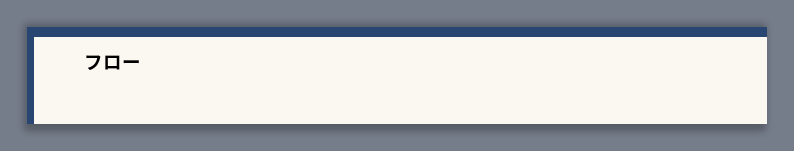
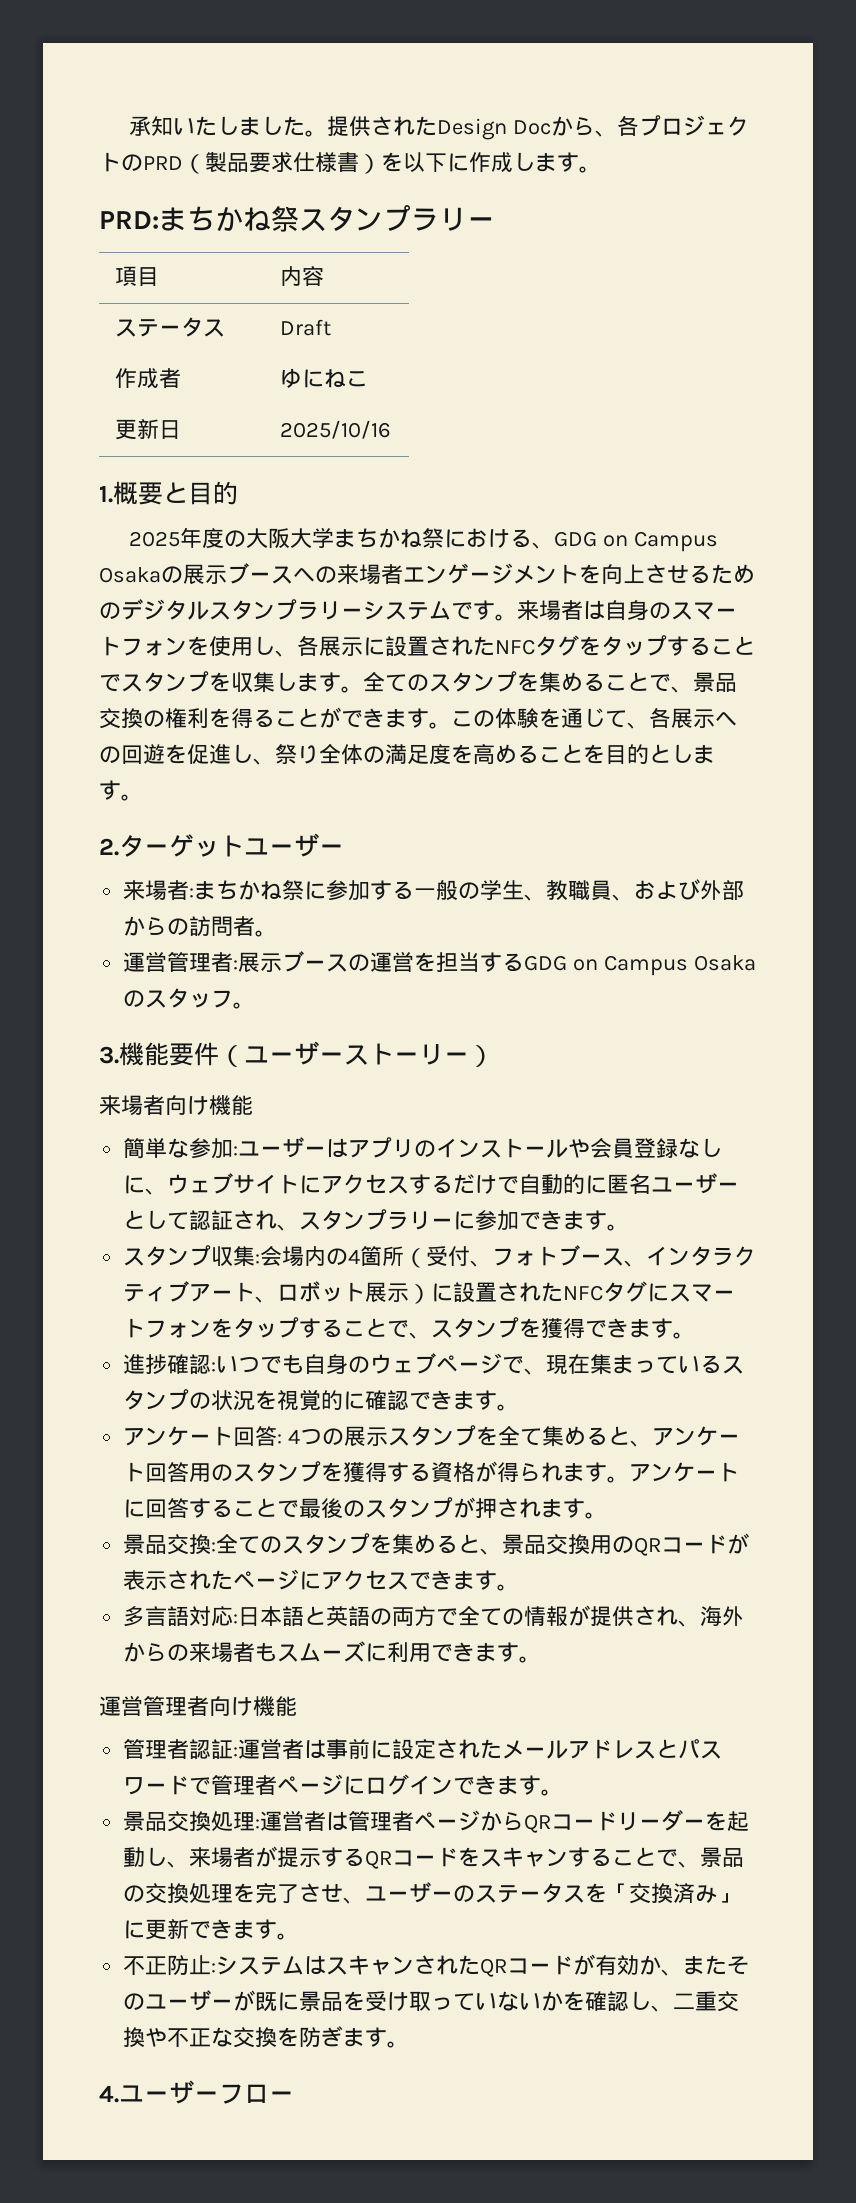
- フロー
+ 承知いたしました。提供されたDesign Docから、各プロジェクトのPRD（製品要求仕様書）を以下に作成します。
+ PRD:まちかね祭スタンプラリー
+ 項目 | 内容
+ ステータス | Draft
+ 作成者 | ゆにねこ
+ 更新日 | 2025/10/16
+ 1.概要と目的
+ 2025年度の大阪大学まちかね祭における、GDG on Campus Osakaの展示ブースへの来場者エンゲージメントを向上させるためのデジタルスタンプラリーシステムです。来場者は自身のスマートフォンを使用し、各展示に設置されたNFCタグをタップすることでスタンプを収集します。全てのスタンプを集めることで、景品交換の権利を得ることができます。この体験を通じて、各展示への回遊を促進し、祭り全体の満足度を高めることを目的とします。
+ 2.ターゲットユーザー
+ 来場者:まちかね祭に参加する一般の学生、教職員、および外部からの訪問者。
+ 運営管理者:展示ブースの運営を担当するGDG on Campus Osakaのスタッフ。
+ 3.機能要件（ユーザーストーリー）
+ 来場者向け機能
+ 簡単な参加:ユーザーはアプリのインストールや会員登録なしに、ウェブサイトにアクセスするだけで自動的に匿名ユーザーとして認証され、スタンプラリーに参加できます。
+ スタンプ収集:会場内の4箇所（受付、フォトブース、インタラクティブアート、ロボット展示）に設置されたNFCタグにスマートフォンをタップすることで、スタンプを獲得できます。
+ 進捗確認:いつでも自身のウェブページで、現在集まっているスタンプの状況を視覚的に確認できます。
+ アンケート回答: 4つの展示スタンプを全て集めると、アンケート回答用のスタンプを獲得する資格が得られます。アンケートに回答することで最後のスタンプが押されます。
+ 景品交換:全てのスタンプを集めると、景品交換用のQRコードが表示されたページにアクセスできます。
+ 多言語対応:日本語と英語の両方で全ての情報が提供され、海外からの来場者もスムーズに利用できます。
+ 運営管理者向け機能
+ 管理者認証:運営者は事前に設定されたメールアドレスとパスワードで管理者ページにログインできます。
+ 景品交換処理:運営者は管理者ページからQRコードリーダーを起動し、来場者が提示するQRコードをスキャンすることで、景品の交換処理を完了させ、ユーザーのステータスを「交換済み」に更新できます。
+ 不正防止:システムはスキャンされたQRコードが有効か、またそのユーザーが既に景品を受け取っていないかを確認し、二重交換や不正な交換を防ぎます。
+ 4.ユーザーフロー

